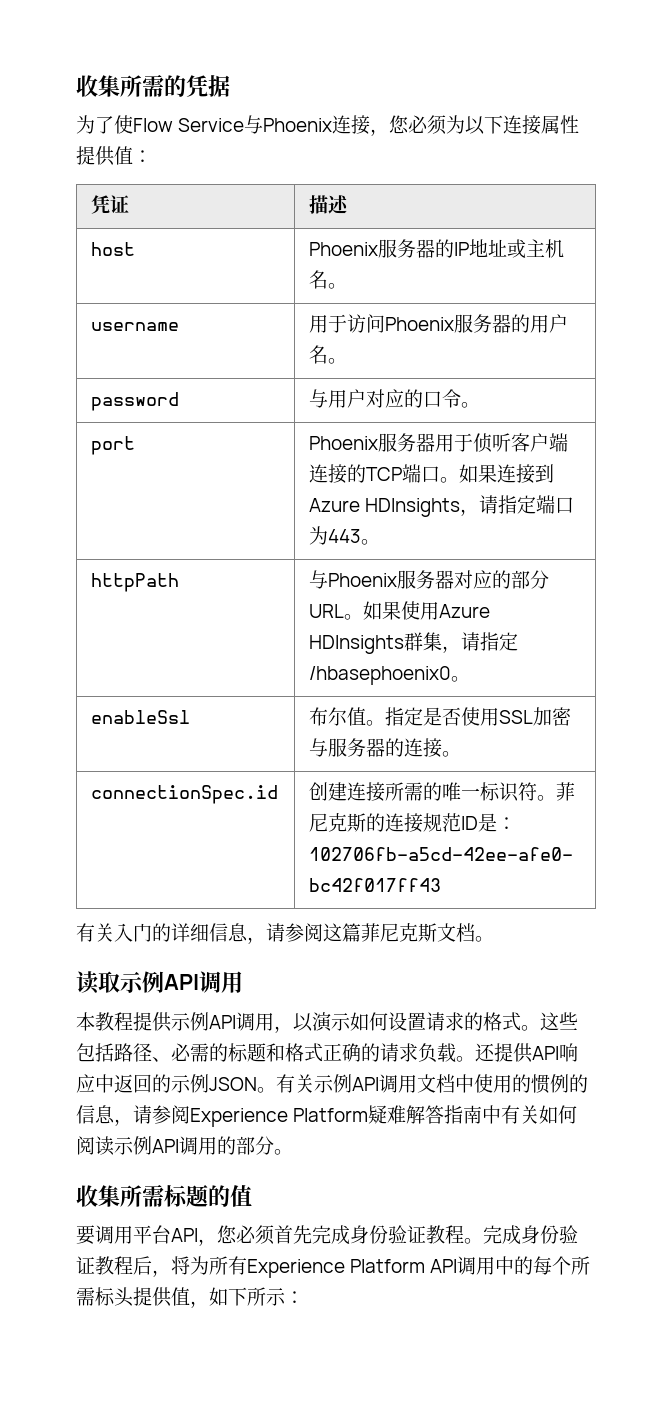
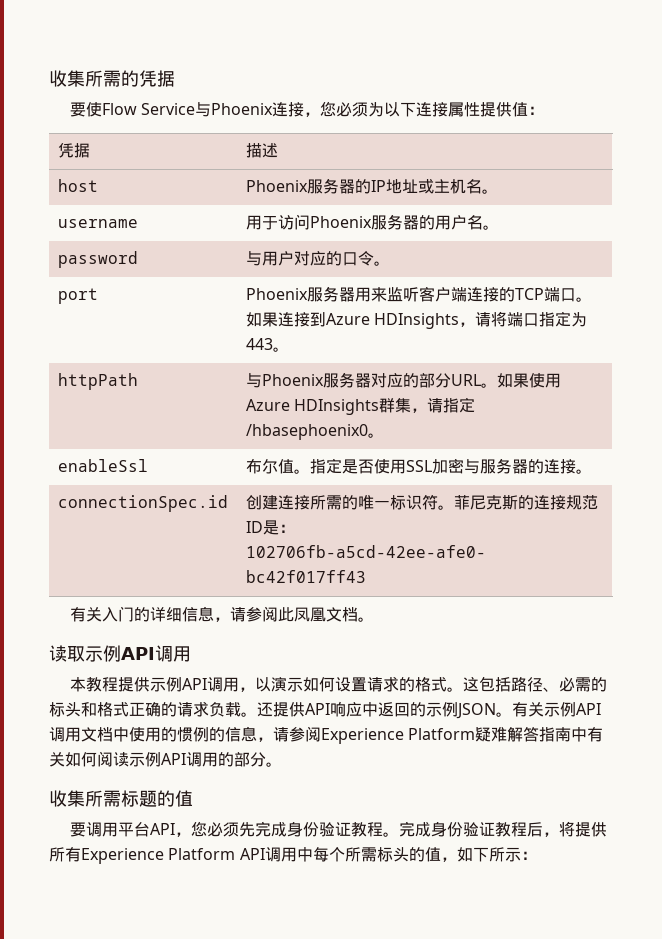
- 为了使Flow Service与Phoenix连接，您必须为以下连接属性提供值：
+ 要使Flow Service与Phoenix连接，您必须为以下连接属性提供值：
- 凭证 | 描述
+ 凭据 | 描述
- port | Phoenix服务器用于侦听客户端连接的TCP端口。如果连接到Azure HDInsights，请指定端口为443。
+ port | Phoenix服务器用来监听客户端连接的TCP端口。如果连接到Azure HDInsights，请将端口指定为443。
- 有关入门的详细信息，请参阅这篇菲尼克斯文档。
+ 有关入门的详细信息，请参阅此凤凰文档。
- 这些包括路径、必需的标题和格式正确的请求负载。
+ 这包括路径、必需的标头和格式正确的请求负载。
- 要调用平台API，您必须首先完成身份验证教程。
+ 要调用平台API，您必须先完成身份验证教程。
- 完成身份验证教程后，将为所有Experience Platform API调用中的每个所需标头提供值，如下所示：
+ 完成身份验证教程后，将提供所有Experience Platform API调用中每个所需标头的值，如下所示：

